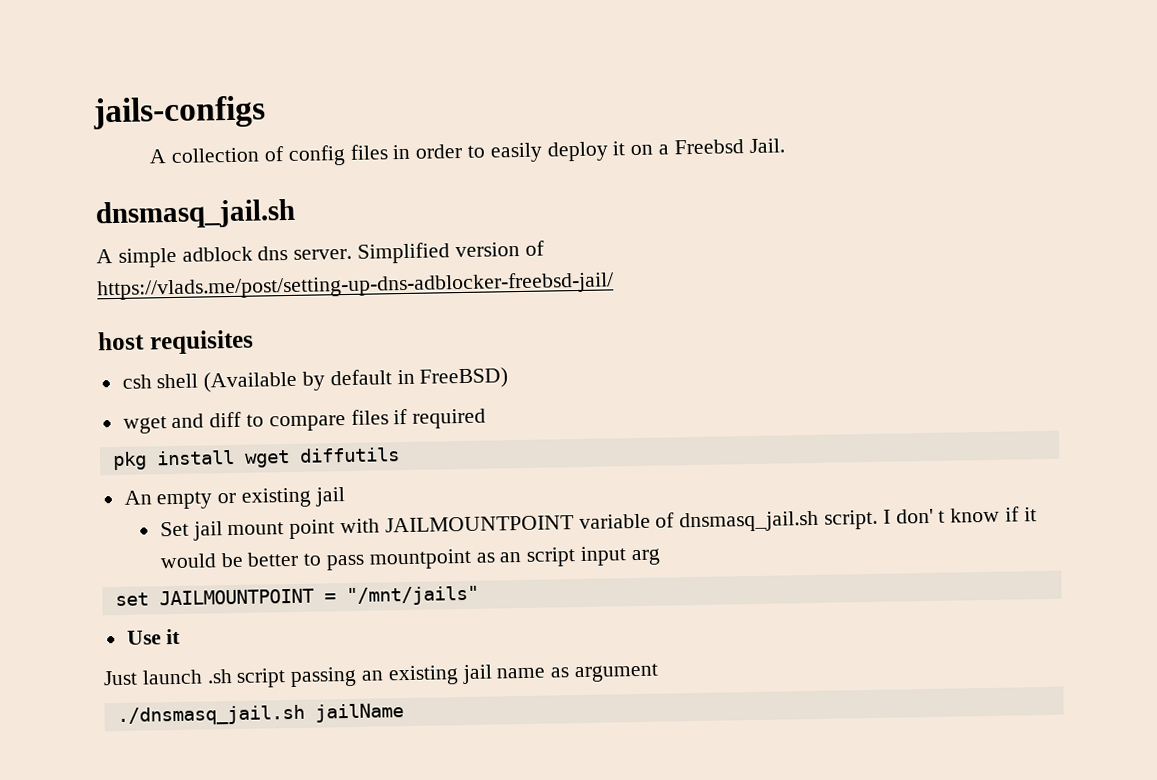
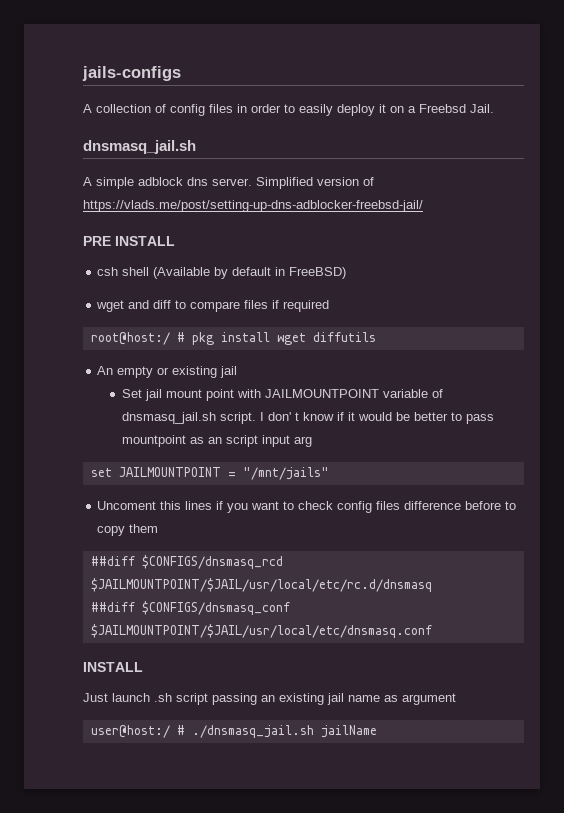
- host requisites
+ PRE INSTALL
- pkg install wget diffutils
+ root@host:/ # pkg install wget diffutils
- Use it
+ Uncoment this lines if you want to check config files difference before to copy them
+ ##diff $CONFIGS/dnsmasq_rcd $JAILMOUNTPOINT/$JAIL/usr/local/etc/rc.d/dnsmasq
+ ##diff $CONFIGS/dnsmasq_conf $JAILMOUNTPOINT/$JAIL/usr/local/etc/dnsmasq.conf
+ INSTALL
- ./dnsmasq_jail.sh jailName
+ user@host:/ # ./dnsmasq_jail.sh jailName

